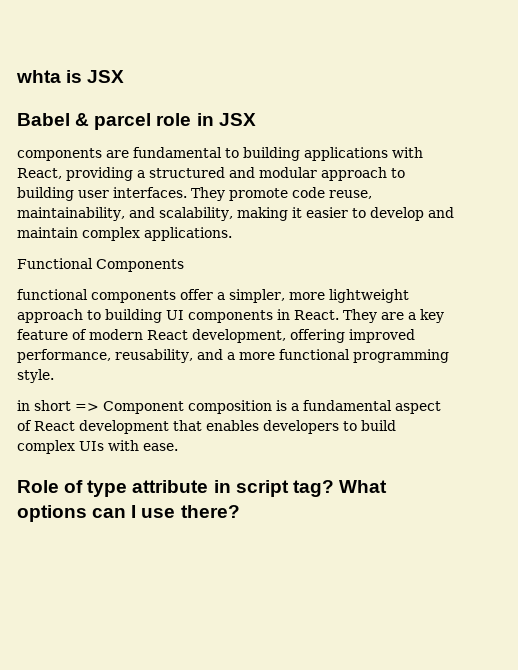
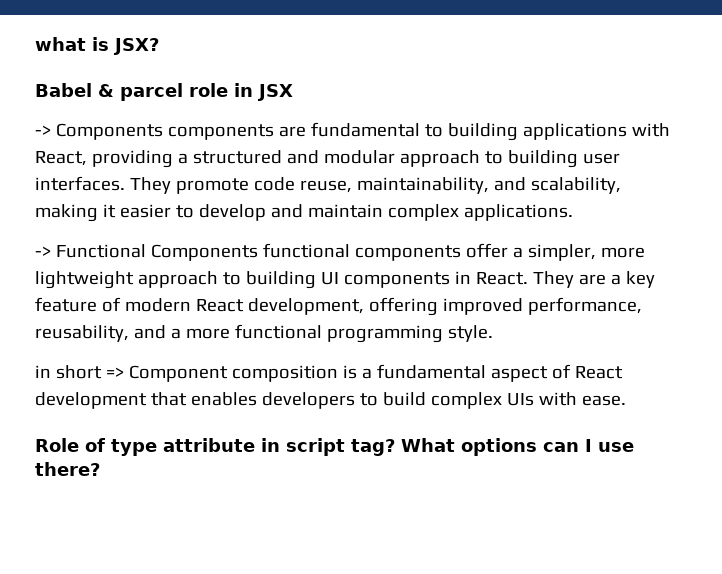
- whta is JSX
+ what is JSX?
- components are fundamental to building applications with React, providing a structured and modular approach to building user interfaces.
+ -> Components components are fundamental to building applications with React, providing a structured and modular approach to building user interfaces.
- Functional Components
- functional components offer a simpler, more lightweight approach to building UI components in React.
+ -> Functional Components functional components offer a simpler, more lightweight approach to building UI components in React.

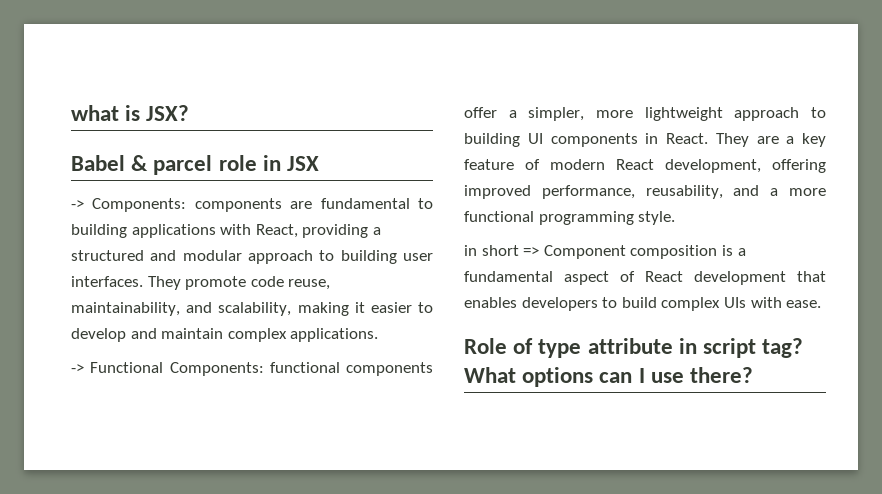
- -> Components components are fundamental to building applications with React, providing a structured and modular approach to building user interfaces.
+ -> Components: components are fundamental to building applications with React, providing a structured and modular approach to building user interfaces.
- -> Functional Components functional components offer a simpler, more lightweight approach to building UI components in React.
+ -> Functional Components: functional components offer a simpler, more lightweight approach to building UI components in React.

